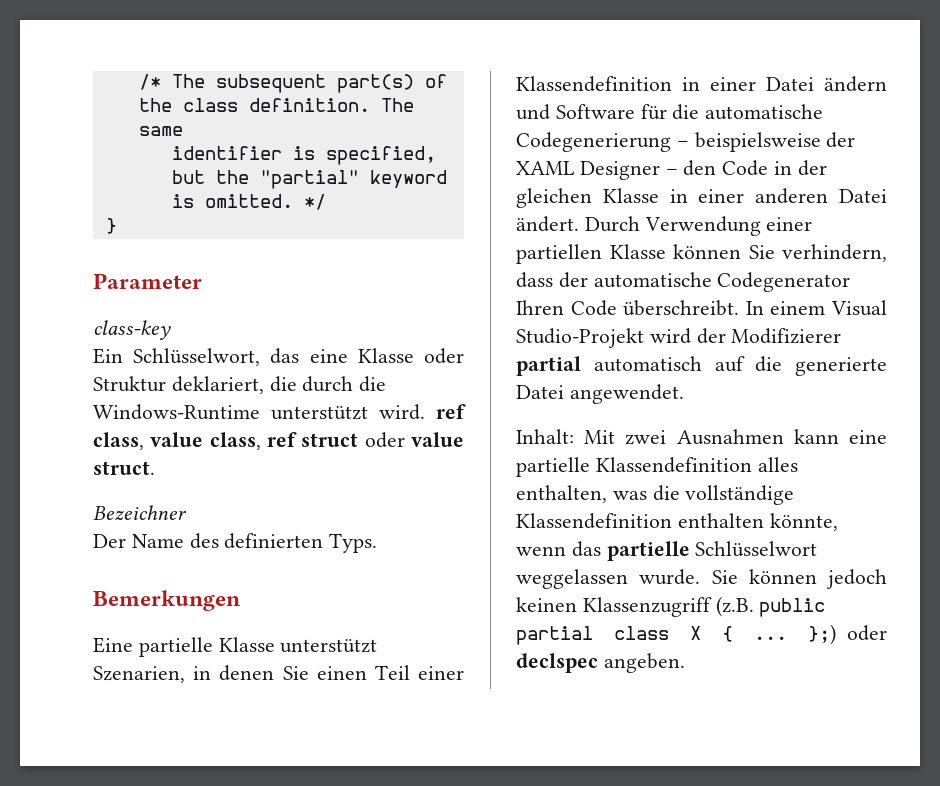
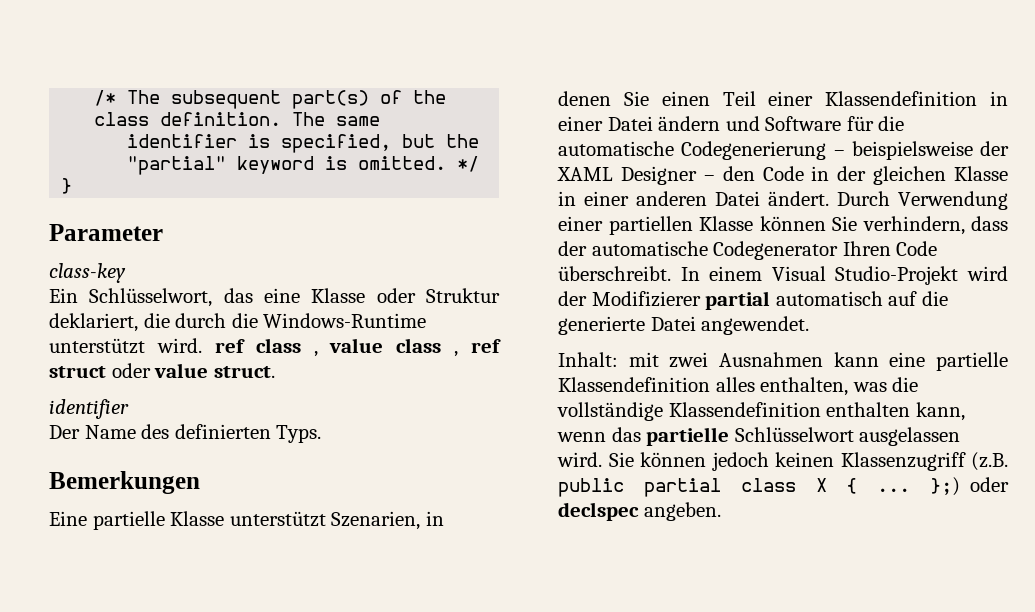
- Ein Schlüsselwort, das eine Klasse oder Struktur deklariert, die durch die Windows-Runtime unterstützt wird. ref class, value class, ref struct oder value struct.
- Bezeichner
+ Ein Schlüsselwort, das eine Klasse oder Struktur deklariert, die durch die Windows-Runtime unterstützt wird. ref class , value class , ref struct oder value struct.
+ identifier
- Inhalt: Mit zwei Ausnahmen kann eine partielle Klassendefinition alles enthalten, was die vollständige Klassendefinition enthalten könnte, wenn das partielle Schlüsselwort weggelassen wurde.
+ Inhalt: mit zwei Ausnahmen kann eine partielle Klassendefinition alles enthalten, was die vollständige Klassendefinition enthalten kann, wenn das partielle Schlüsselwort ausgelassen wird.

